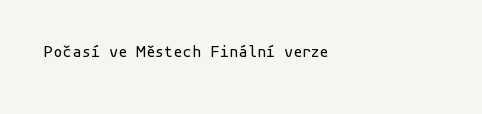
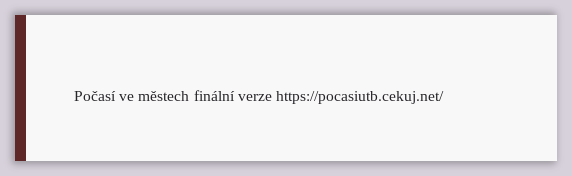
- Počasí ve Městech Finální verze
+ Počasí ve městech finální verze https://pocasiutb.cekuj.net/

